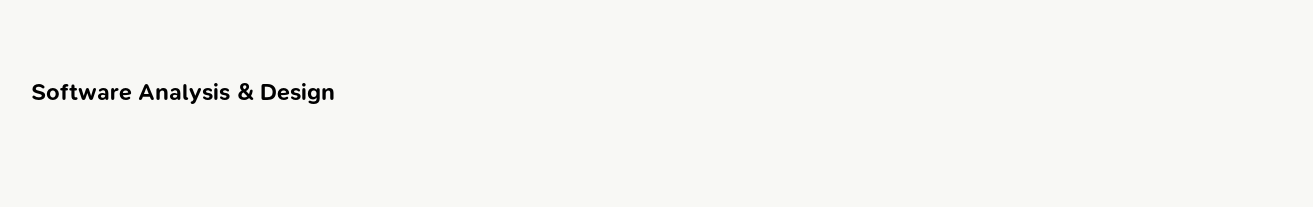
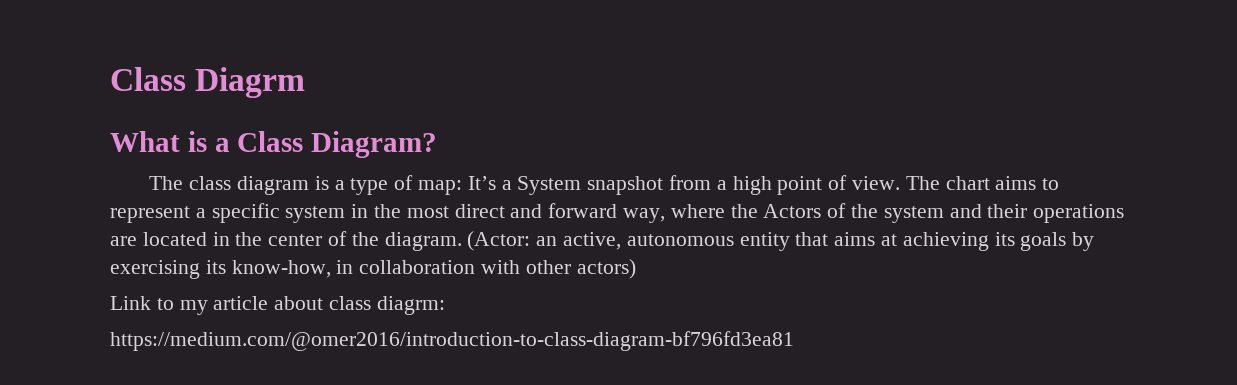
- Software Analysis & Design
+ Class Diagrm
+ What is a Class Diagram?
+ The class diagram is a type of map: It’s a System snapshot from a high point of view. The chart aims to represent a specific system in the most direct and forward way, where the Actors of the system and their operations are located in the center of the diagram. (Actor: an active, autonomous entity that aims at achieving its goals by exercising its know-how, in collaboration with other actors)
+ Link to my article about class diagrm:
+ https://medium.com/@omer2016/introduction-to-class-diagram-bf796fd3ea81

